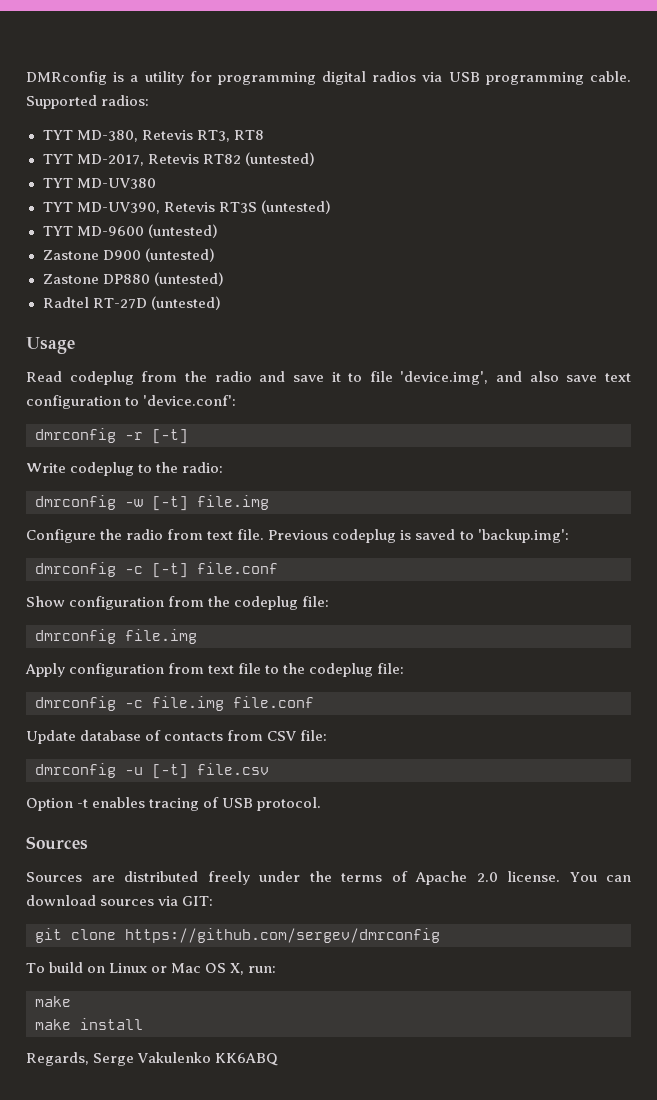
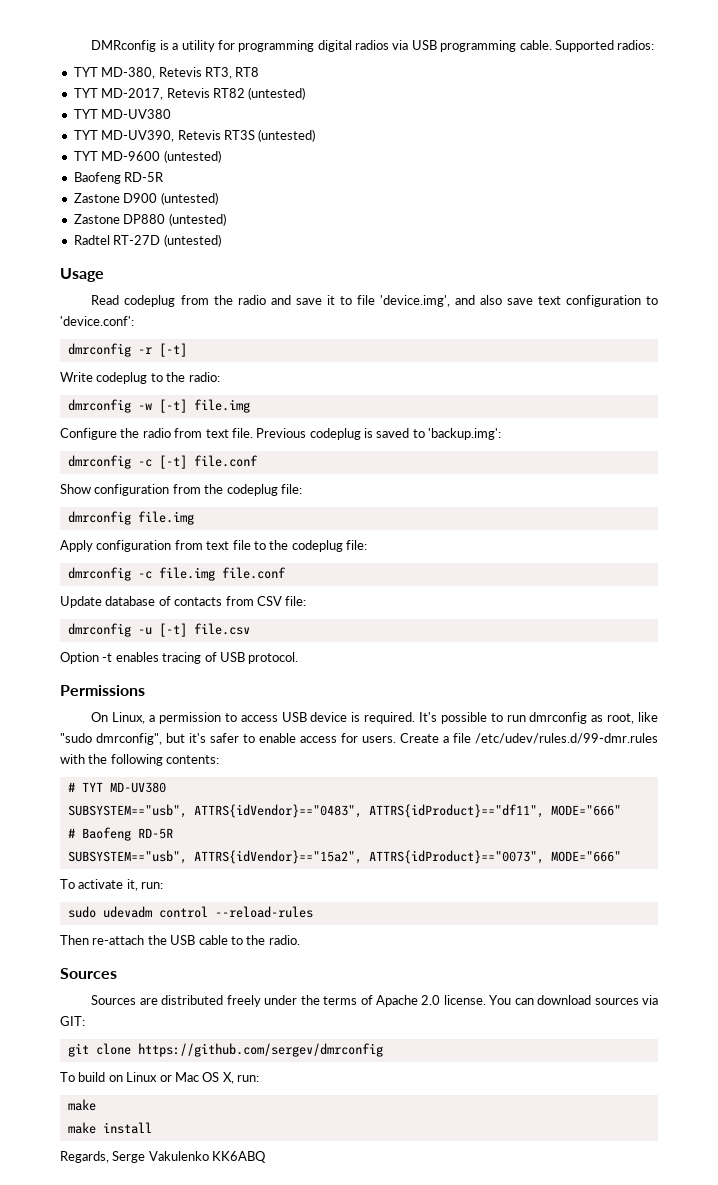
  TYT MD-9600 (untested)
+ Baofeng RD-5R
+ Permissions
+ On Linux, a permission to access USB device is required. It's possible to run dmrconfig as root, like "sudo dmrconfig", but it's safer to enable access for users. Create a file /etc/udev/rules.d/99-dmr.rules with the following contents:
+ # TYT MD-UV380
+ SUBSYSTEM=="usb", ATTRS{idVendor}=="0483", ATTRS{idProduct}=="df11", MODE="666"
+ # Baofeng RD-5R
+ SUBSYSTEM=="usb", ATTRS{idVendor}=="15a2", ATTRS{idProduct}=="0073", MODE="666"
+ To activate it, run:
+ sudo udevadm control --reload-rules
+ Then re-attach the USB cable to the radio.

